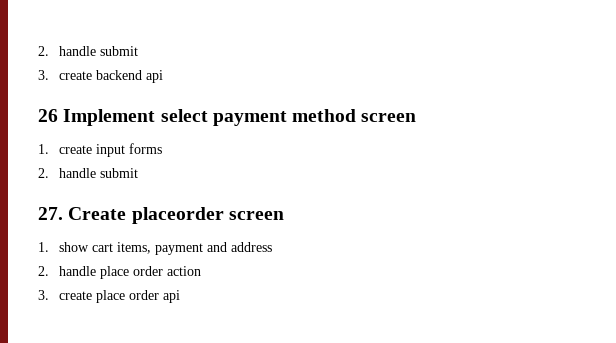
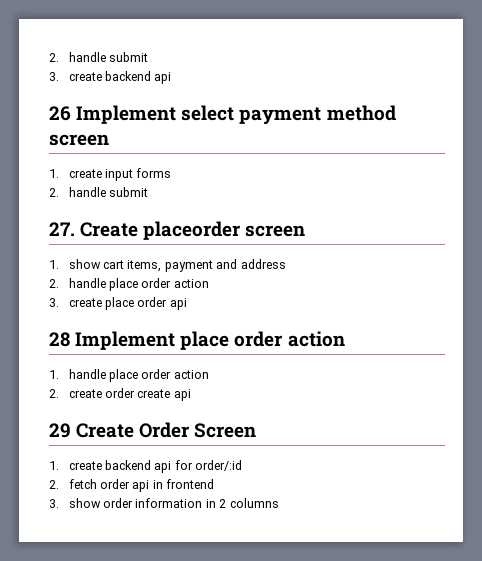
+ 28 Implement place order action
+ 1. handle place order action
+ 2. create order create api
+ 29 Create Order Screen
+ 1. create backend api for order/:id
+ 2. fetch order api in frontend
+ 3. show order information in 2 columns

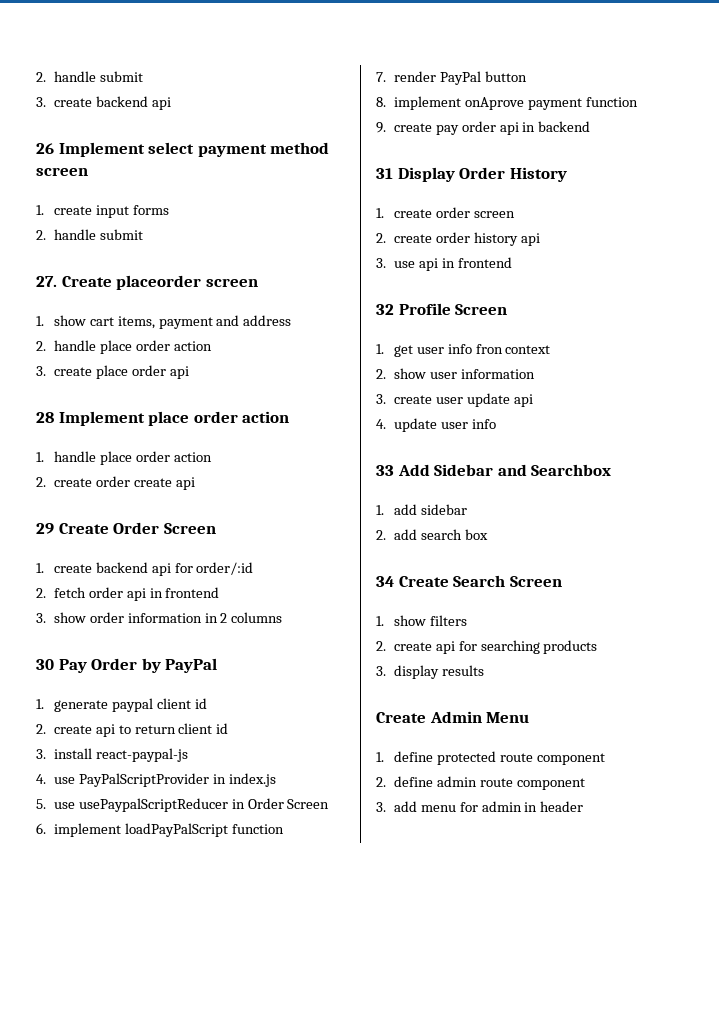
+ 30 Pay Order by PayPal
+ 1. generate paypal client id
+ 2. create api to return client id
+ 3. install react-paypal-js
+ 4. use PayPalScriptProvider in index.js
+ 5. use usePaypalScriptReducer in Order Screen
+ 6. implement loadPayPalScript function
+ 7. render PayPal button
+ 8. implement onAprove payment function
+ 9. create pay order api in backend
+ 31 Display Order History
+ 1. create order screen
+ 2. create order history api
+ 3. use api in frontend
+ 32 Profile Screen
+ 1. get user info fron context
+ 2. show user information
+ 3. create user update api
+ 4. update user info
+ 33 Add Sidebar and Searchbox
+ 1. add sidebar
+ 2. add search box
+ 34 Create Search Screen
+ 1. show filters
+ 2. create api for searching products
+ 3. display results
+ Create Admin Menu
+ 1. define protected route component
+ 2. define admin route component
+ 3. add menu for admin in header

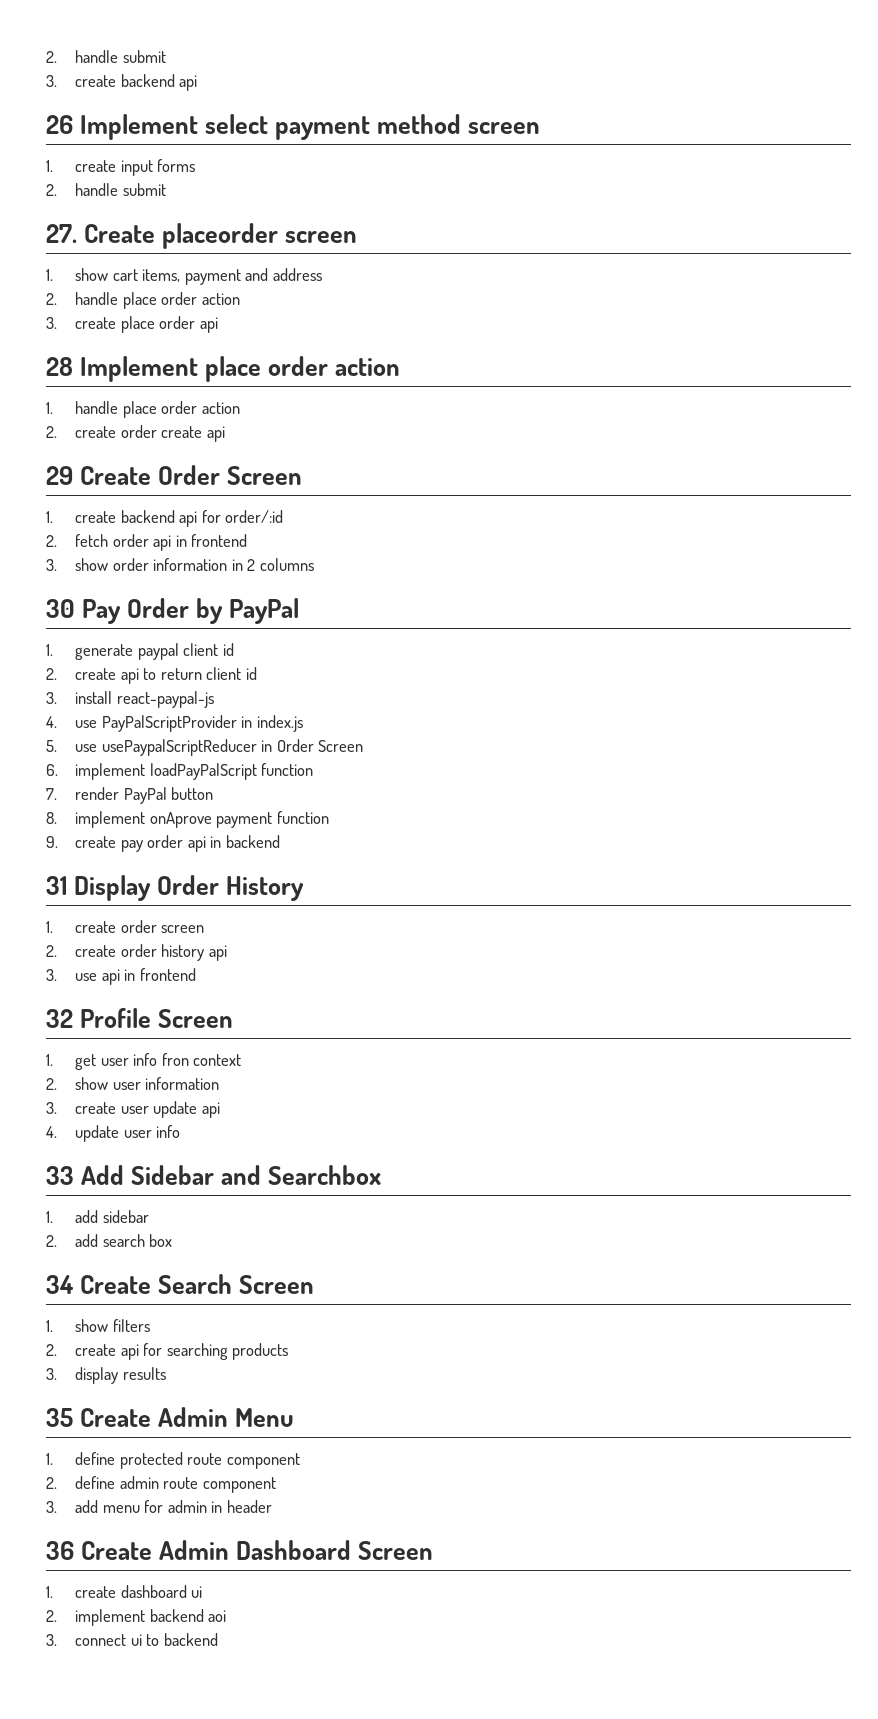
- Create Admin Menu
+ 35 Create Admin Menu
+ 36 Create Admin Dashboard Screen
+ 1. create dashboard ui
+ 2. implement backend aoi
+ 3. connect ui to backend

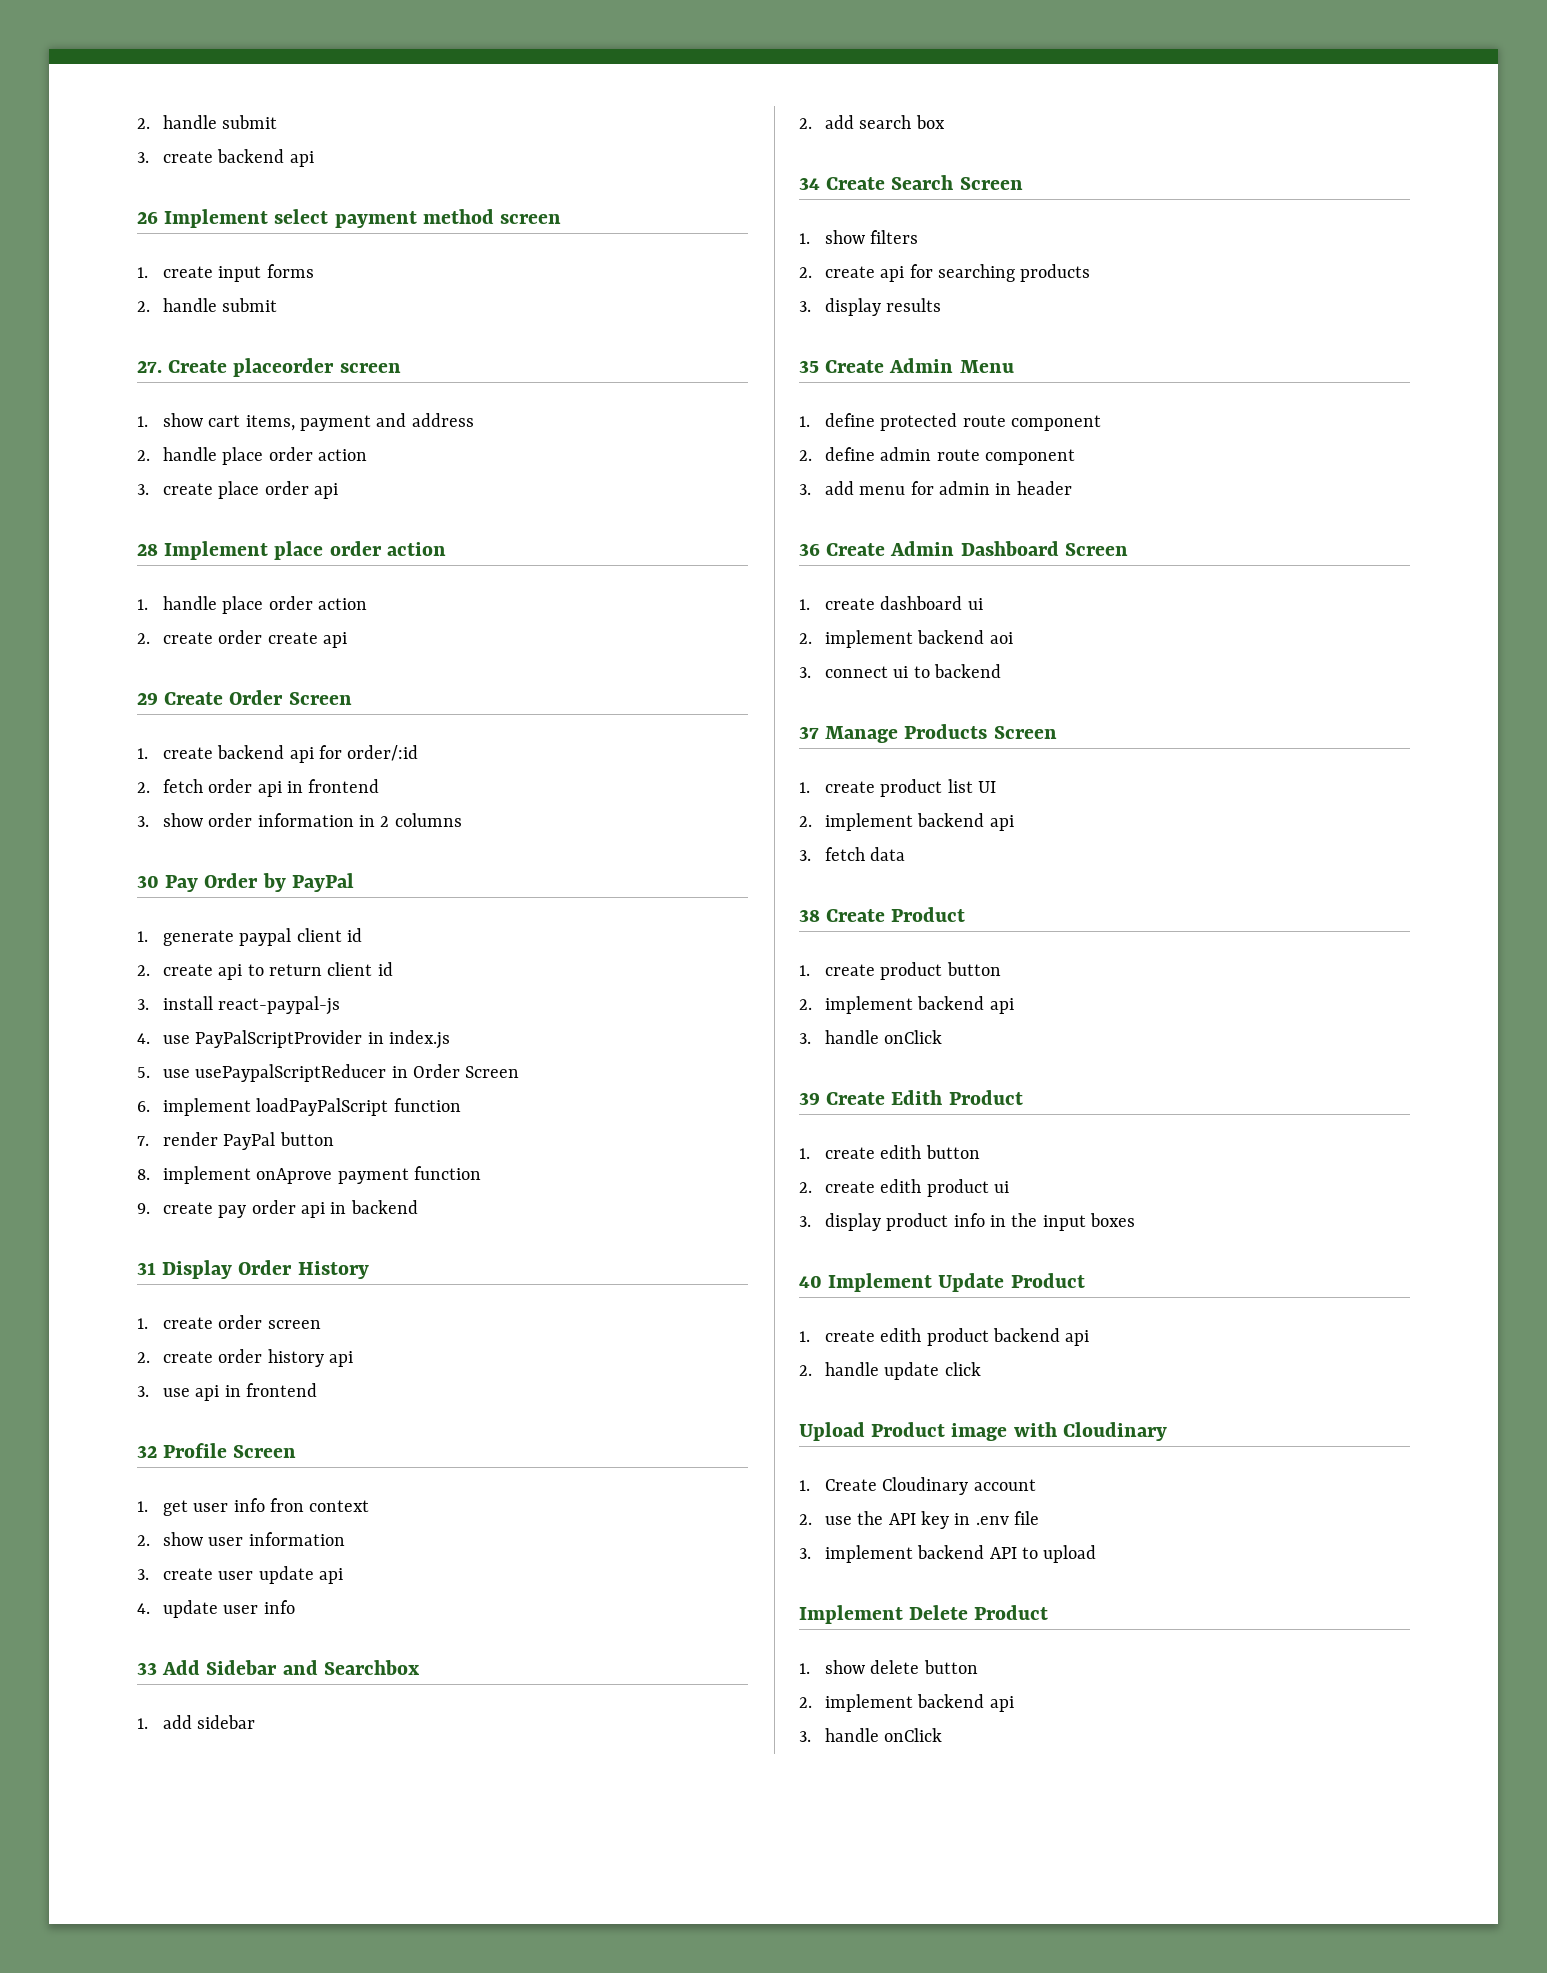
+ 37 Manage Products Screen
+ 1. create product list UI
+ 2. implement backend api
+ 3. fetch data
+ 38 Create Product
+ 1. create product button
+ 2. implement backend api
+ 3. handle onClick
+ 39 Create Edith Product
+ 1. create edith button
+ 2. create edith product ui
+ 3. display product info in the input boxes
+ 40 Implement Update Product
+ 1. create edith product backend api
+ 2. handle update click
+ Upload Product image with Cloudinary
+ 1. Create Cloudinary account
+ 2. use the API key in .env file
+ 3. implement backend API to upload
+ Implement Delete Product
+ 1. show delete button
+ 2. implement backend api
+ 3. handle onClick

